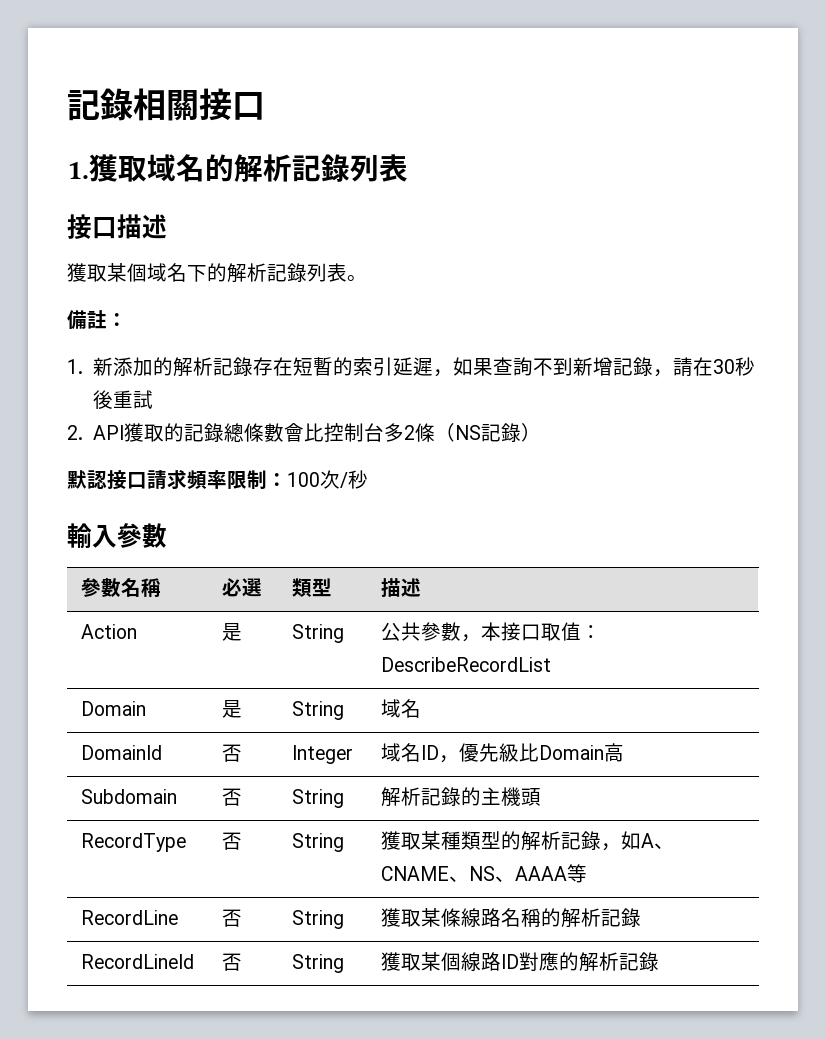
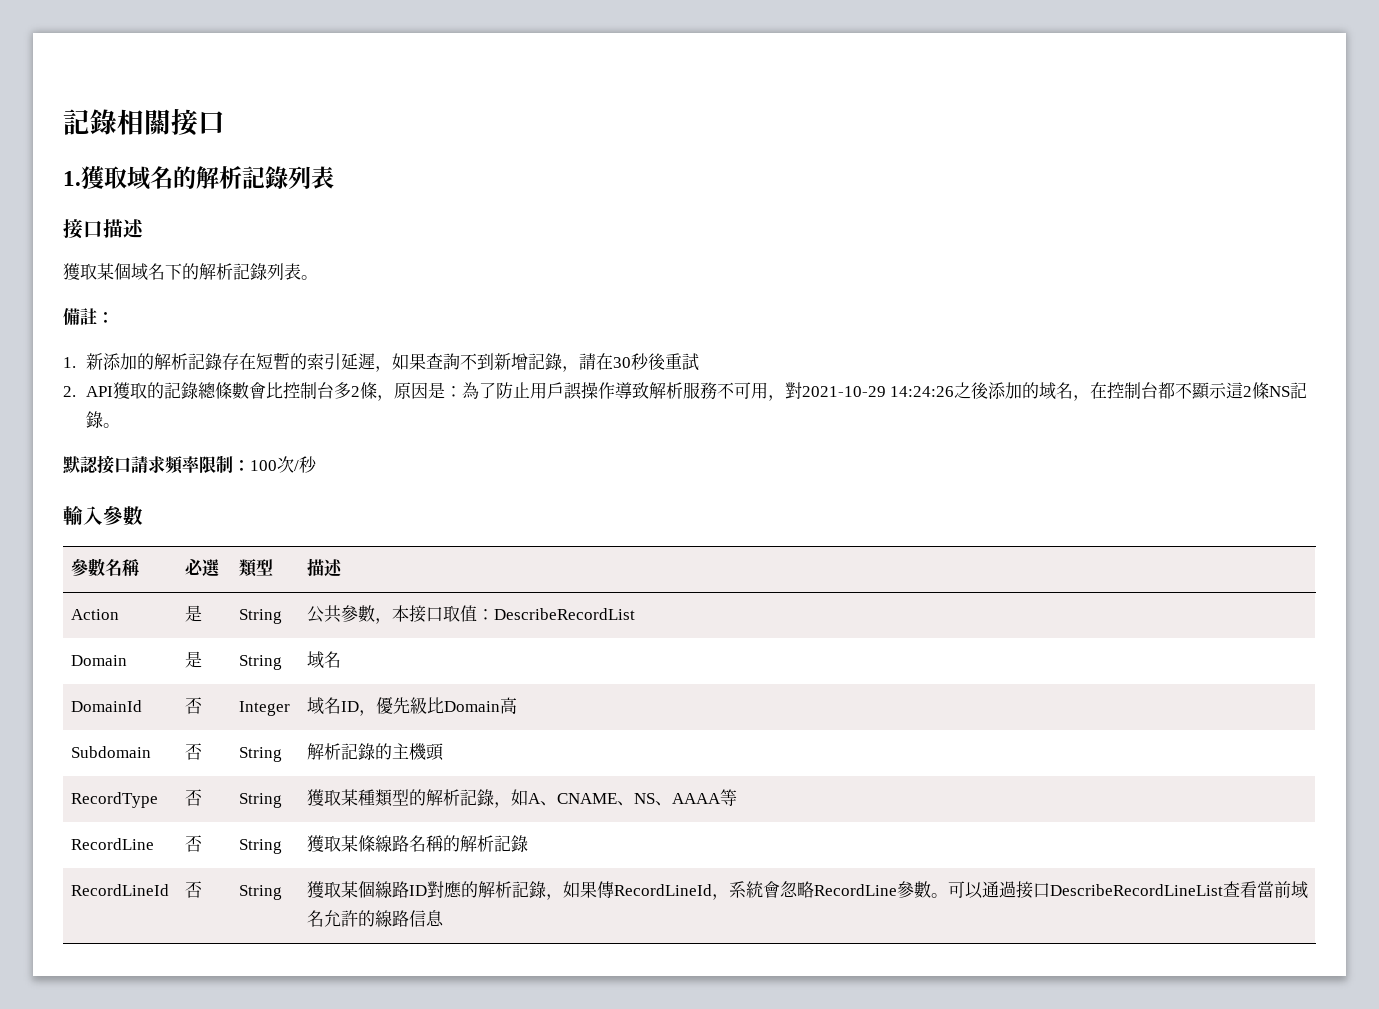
- 2. API獲取的記錄總條數會比控制台多2條（NS記錄）
+ 2. API獲取的記錄總條數會比控制台多2條，原因是：為了防止用戶誤操作導致解析服務不可用，對2021-10-29 14:24:26之後添加的域名，在控制台都不顯示這2條NS記錄。
- RecordLineId | 否 | String | 獲取某個線路ID對應的解析記錄
+ RecordLineId | 否 | String | 獲取某個線路ID對應的解析記錄，如果傳RecordLineId，系統會忽略RecordLine參數。可以通過接口DescribeRecordLineList查看當前域名允許的線路信息

